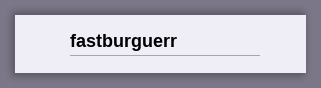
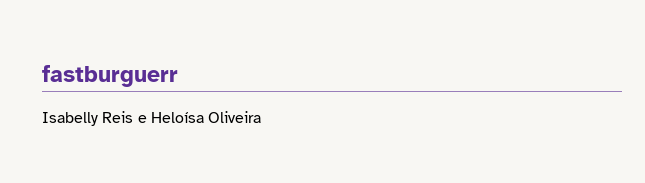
+ Isabelly Reis e Heloísa Oliveira

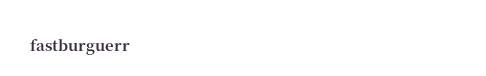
- Isabelly Reis e Heloísa Oliveira

